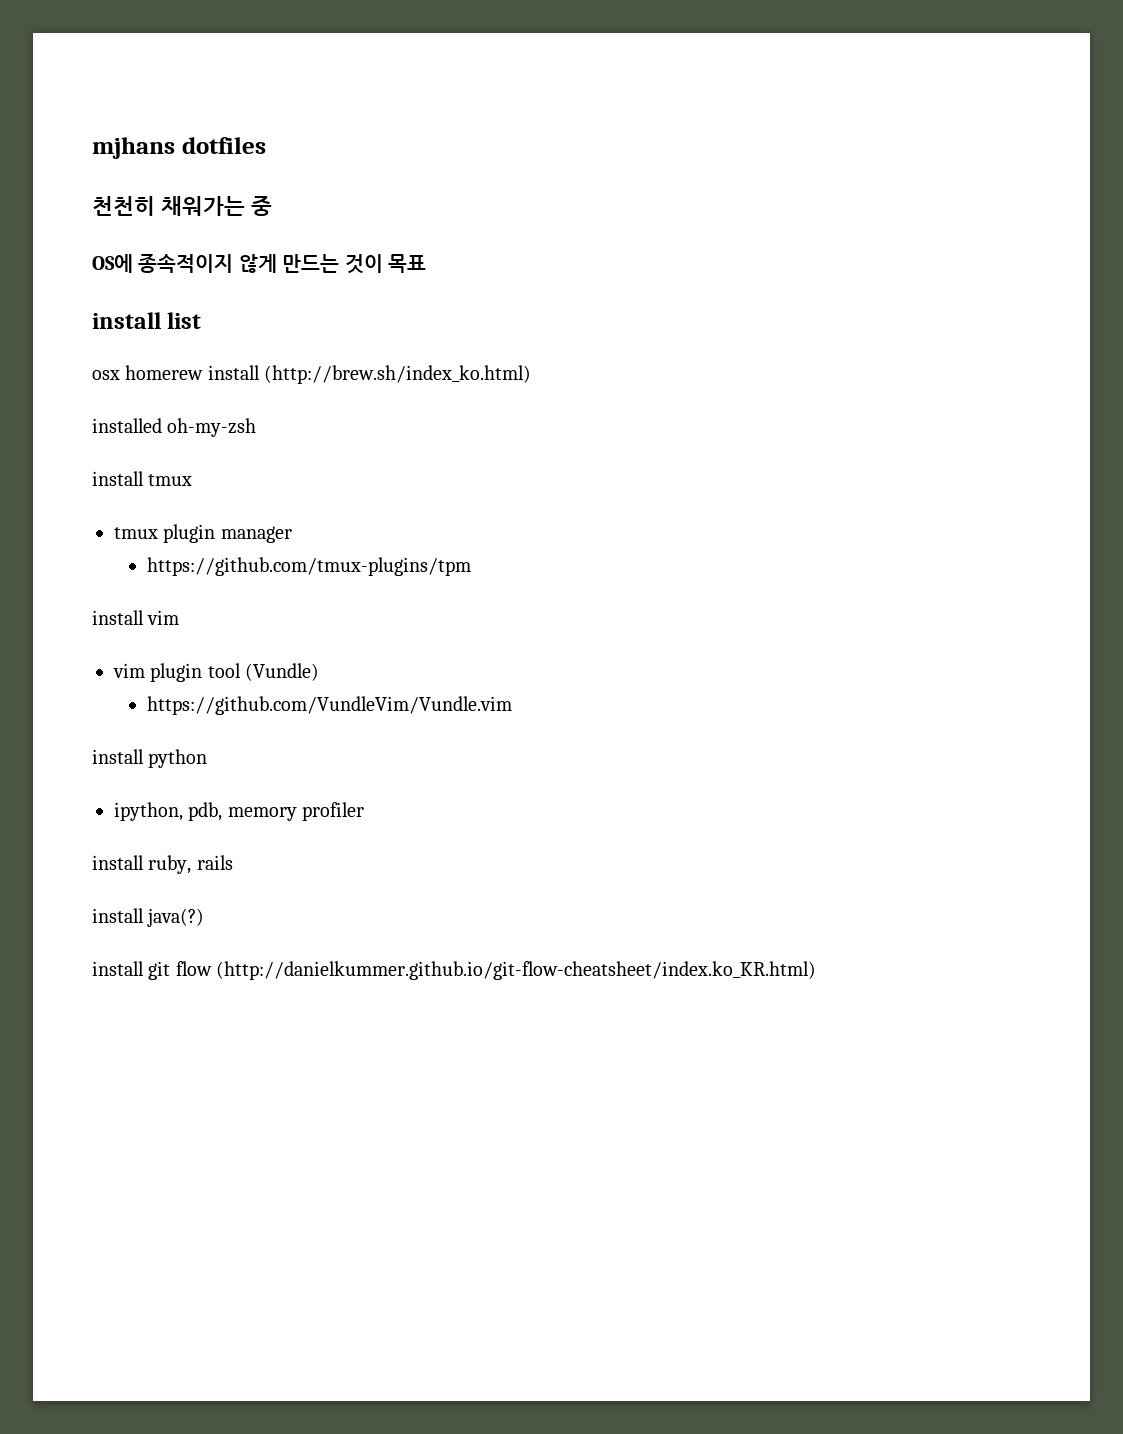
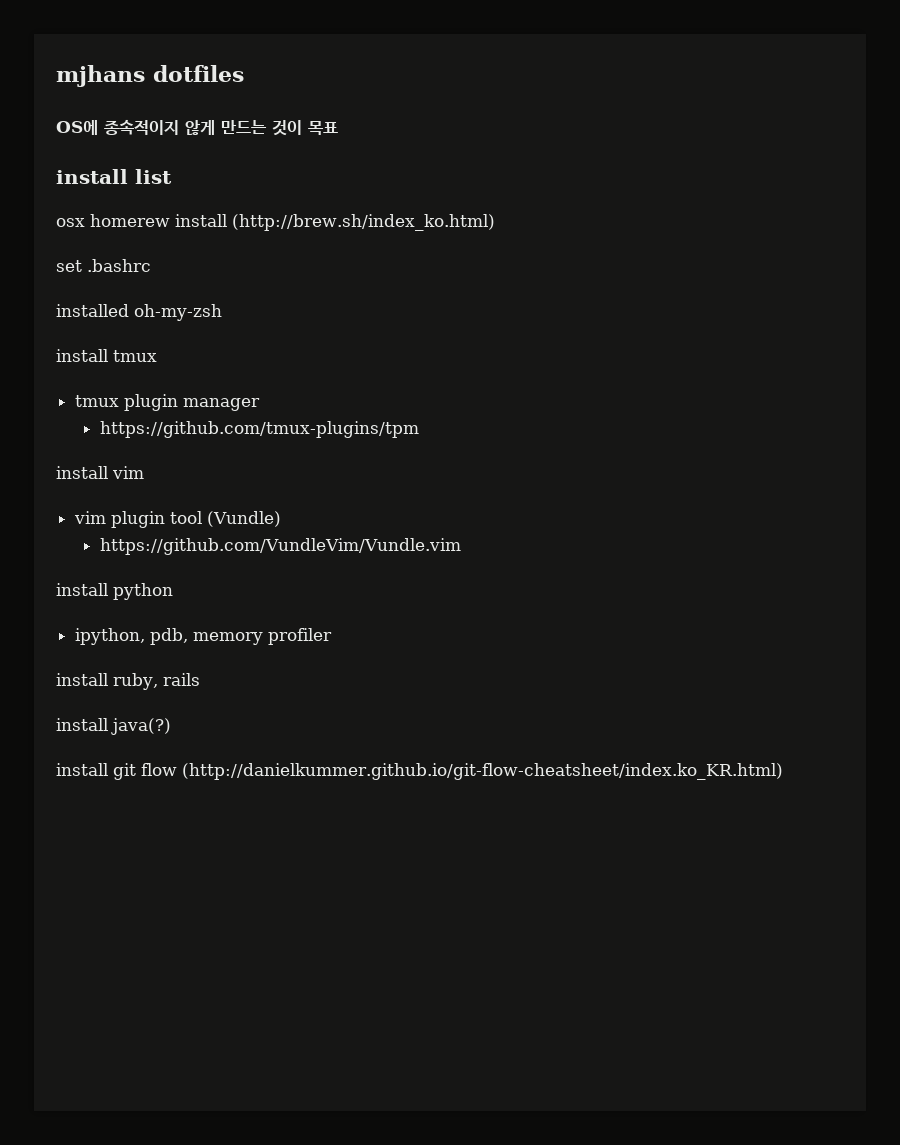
- 천천히 채워가는 중
+ set .bashrc

